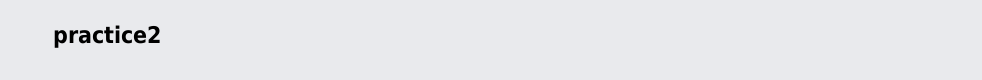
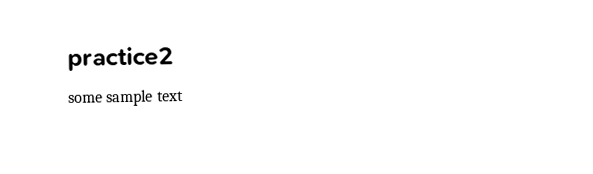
+ some sample text

